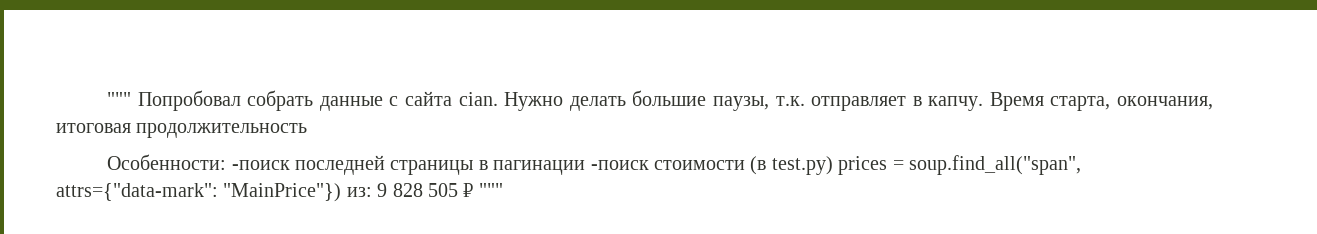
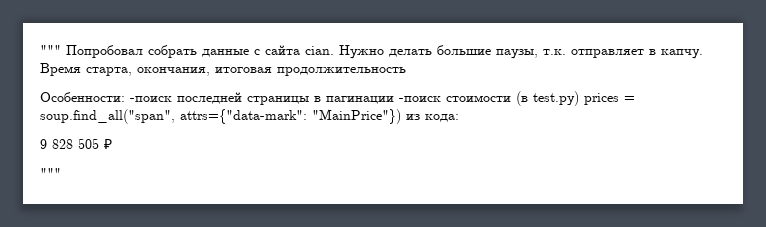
- Особенности: -поиск последней страницы в пагинации -поиск стоимости (в test.py) prices = soup.find_all("span", attrs={"data-mark": "MainPrice"}) из: 9 828 505 ₽ """
+ Особенности: -поиск последней страницы в пагинации -поиск стоимости (в test.py) prices = soup.find_all("span", attrs={"data-mark": "MainPrice"}) из кода:
+ 9 828 505 ₽
+ """

